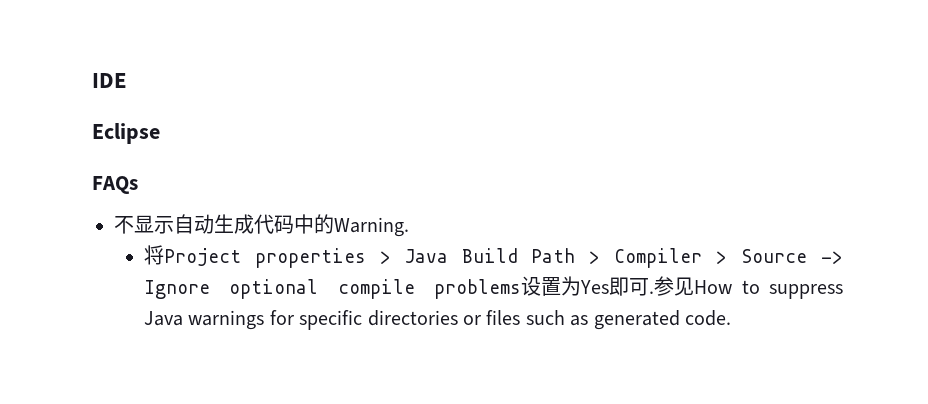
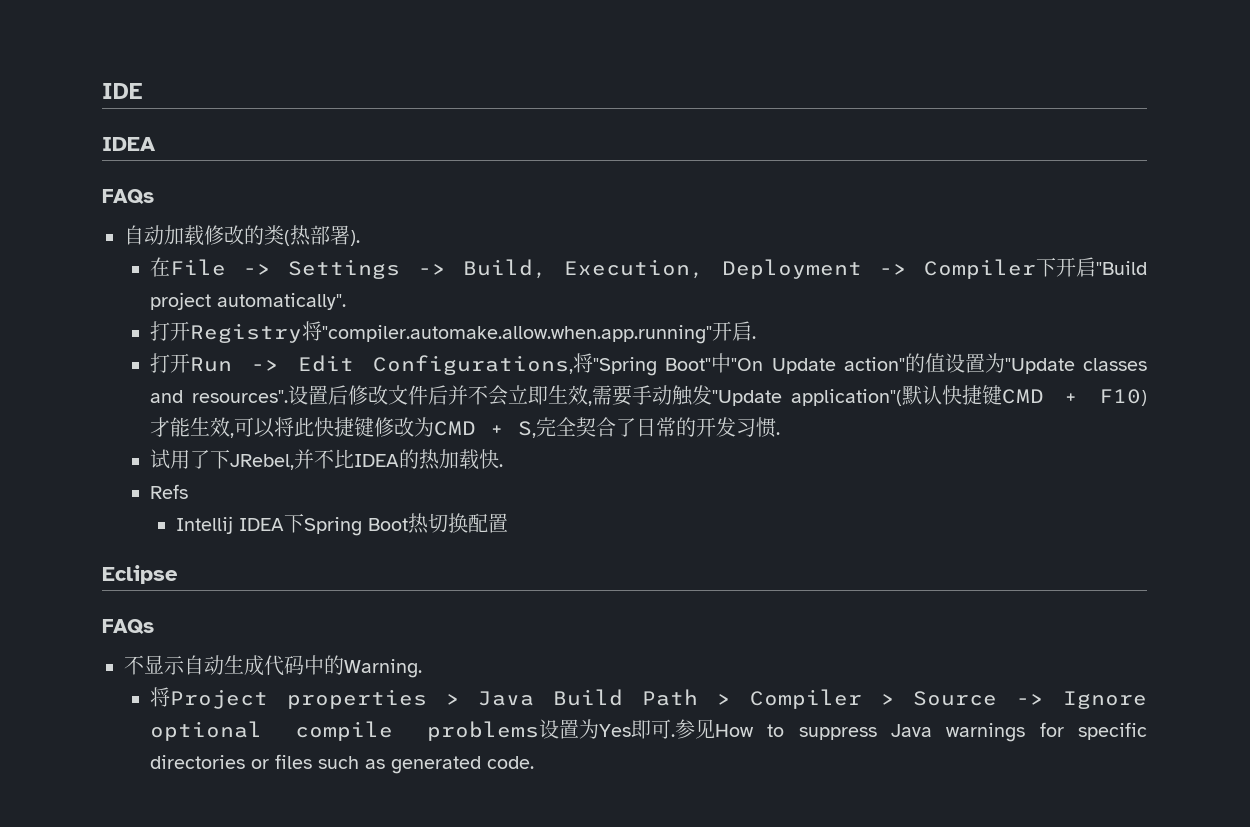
  IDE
+ IDEA
+ FAQs
+ 自动加载修改的类(热部署).
+ 在File -> Settings -> Build, Execution, Deployment -> Compiler下开启"Build project automatically".
+ 打开Registry将"compiler.automake.allow.when.app.running"开启.
+ 打开Run -> Edit Configurations,将"Spring Boot"中"On Update action"的值设置为"Update classes and resources".设置后修改文件后并不会立即生效,需要手动触发"Update application"(默认快捷键CMD + F10)才能生效,可以将此快捷键修改为CMD + S,完全契合了日常的开发习惯.
+ 试用了下JRebel,并不比IDEA的热加载快.
+ Refs
+ Intellij IDEA下Spring Boot热切换配置

